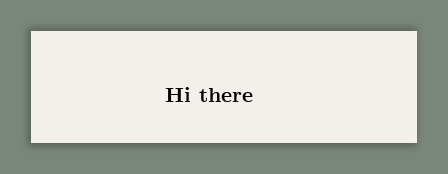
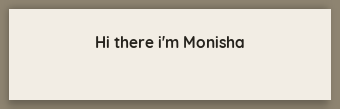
- Hi there
+ Hi there i'm Monisha

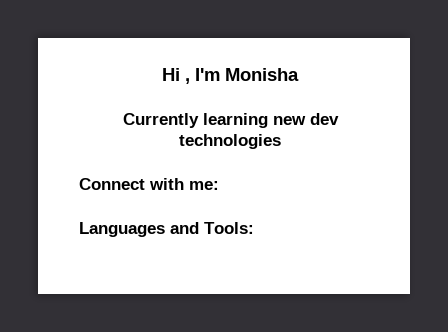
- Hi there i'm Monisha
+ Hi , I'm Monisha
+ Currently learning new dev technologies
+ Connect with me:
+ Languages and Tools:

